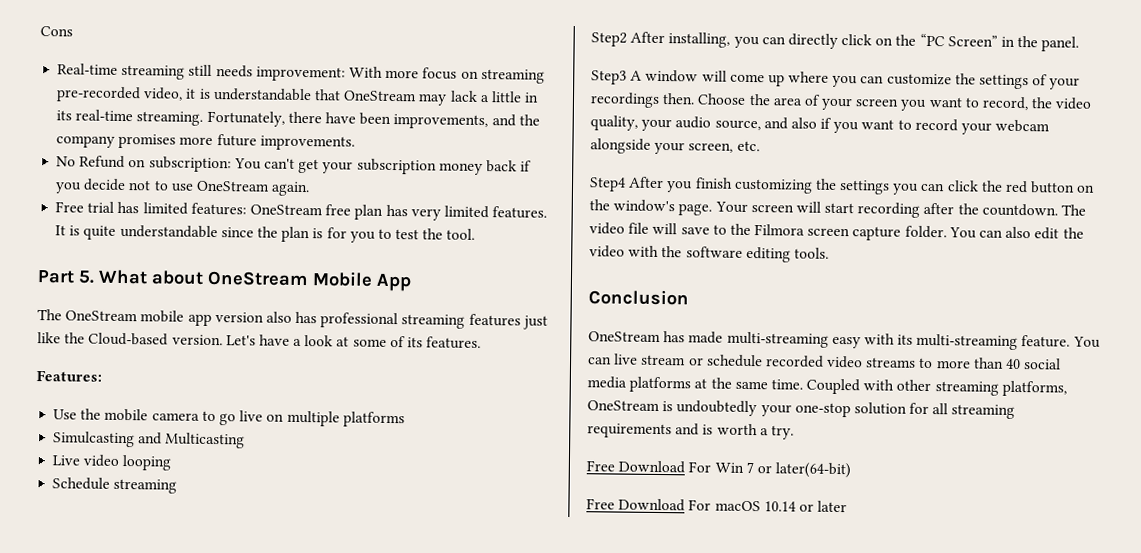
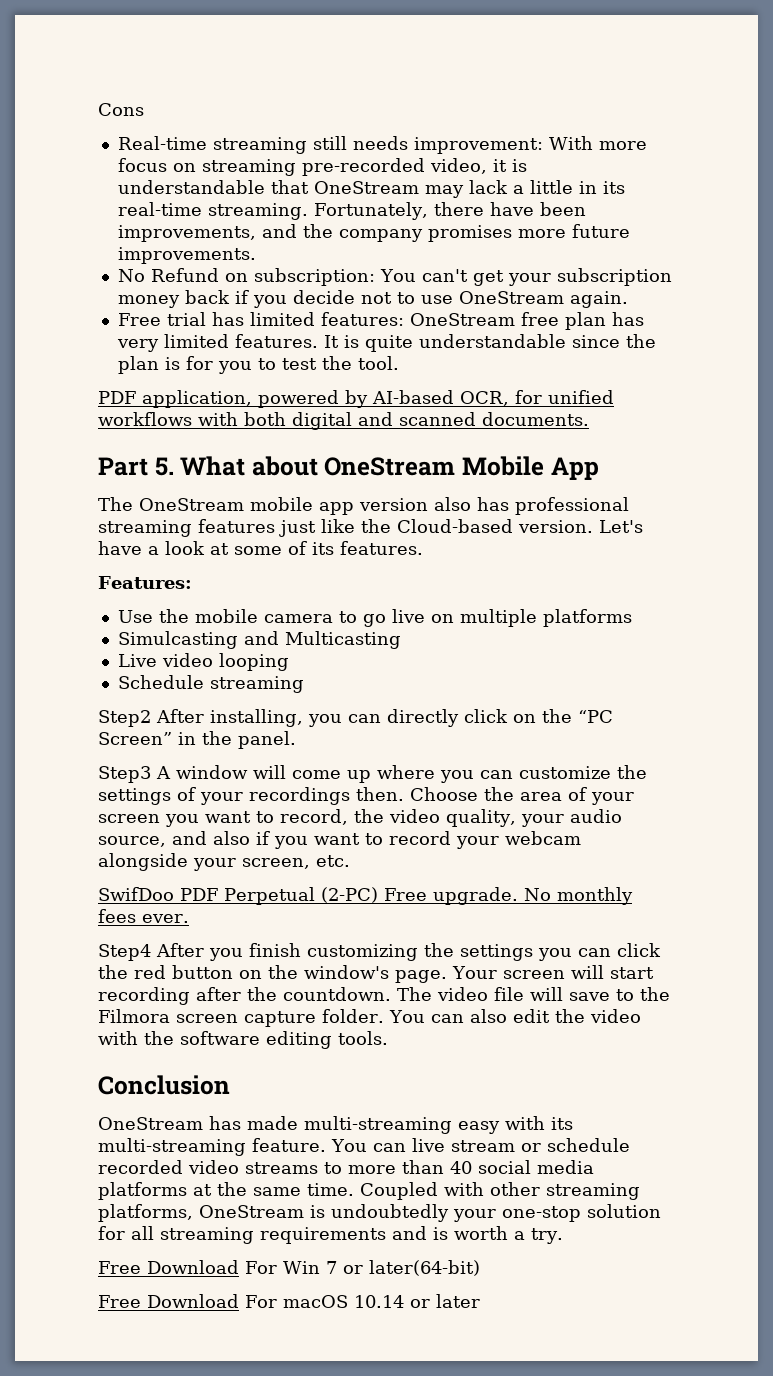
+ PDF application, powered by AI-based OCR, for unified workflows with both digital and scanned documents.
+ SwifDoo PDF Perpetual (2-PC) Free upgrade. No monthly fees ever.

